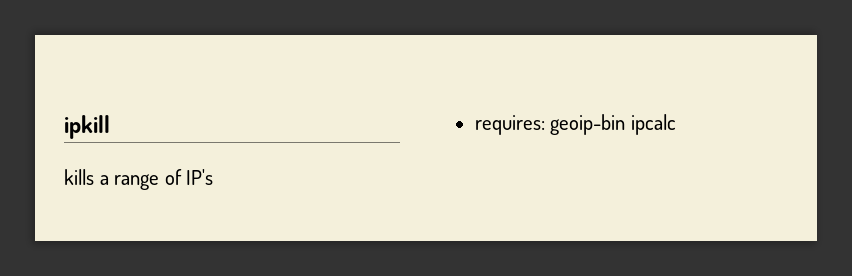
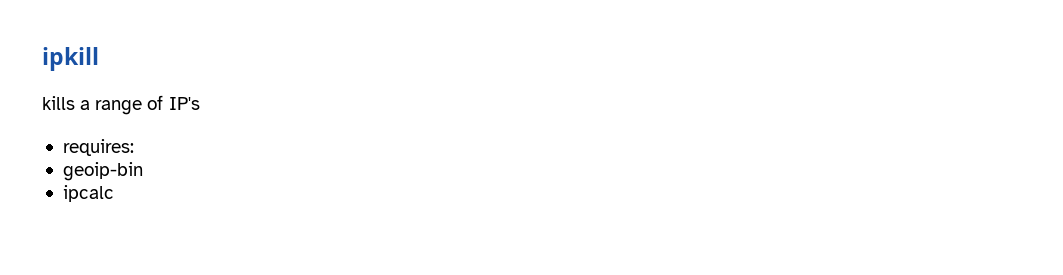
- requires: geoip-bin ipcalc
+ requires:
+ geoip-bin
+ ipcalc

